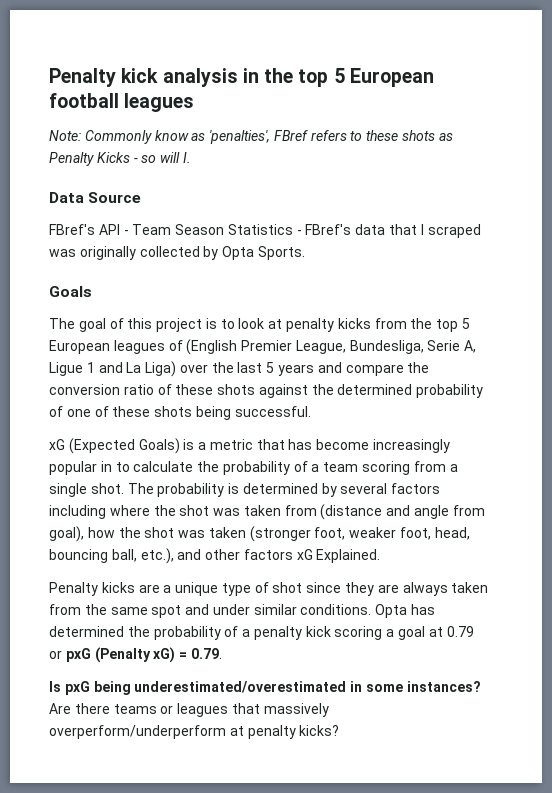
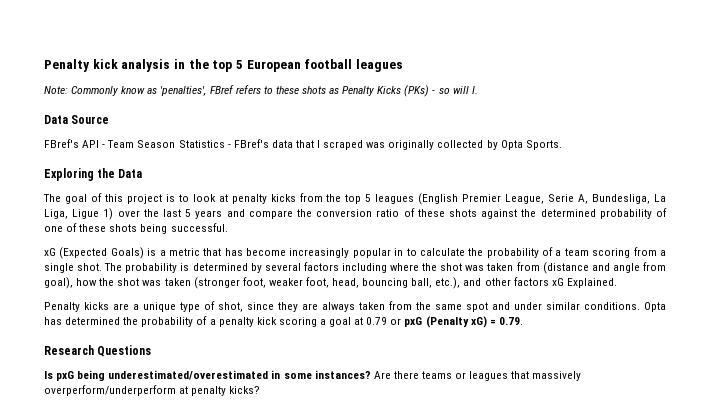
- Note: Commonly know as 'penalties', FBref refers to these shots as Penalty Kicks - so will I.
+ Note: Commonly know as 'penalties', FBref refers to these shots as Penalty Kicks (PKs) - so will I.
- Goals
+ Exploring the Data
- The goal of this project is to look at penalty kicks from the top 5 European leagues of (English Premier League, Bundesliga, Serie A, Ligue 1 and La Liga) over the last 5 years and compare the conversion ratio of these shots against the determined probability of one of these shots being successful.
+ The goal of this project is to look at penalty kicks from the top 5 leagues (English Premier League, Serie A, Bundesliga, La Liga, Ligue 1) over the last 5 years and compare the conversion ratio of these shots against the determined probability of one of these shots being successful.
- Penalty kicks are a unique type of shot since they are always taken from the same spot and under similar conditions.
+ Penalty kicks are a unique type of shot, since they are always taken from the same spot and under similar conditions.
+ Research Questions

